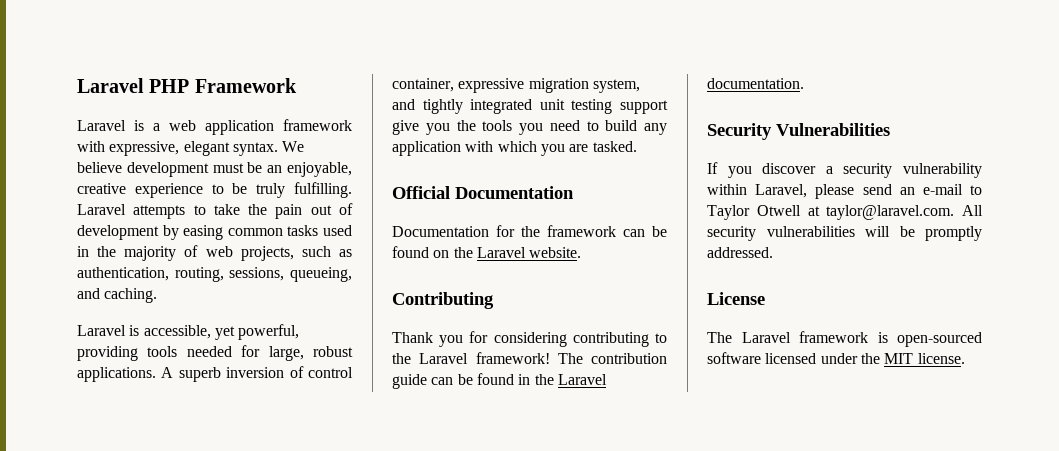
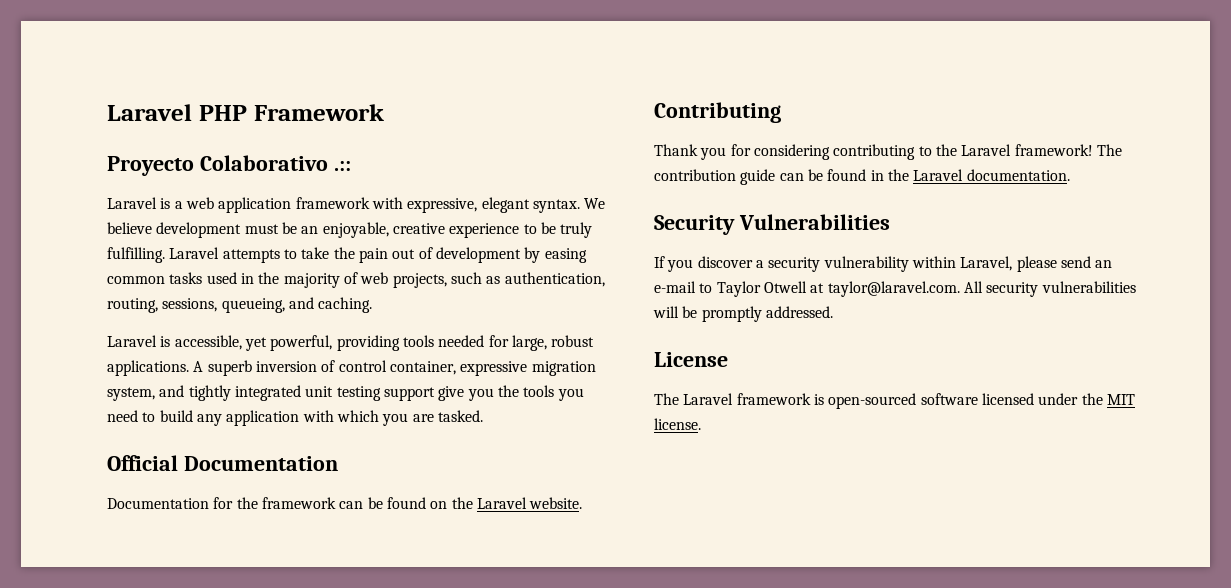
+ Proyecto Colaborativo .::

